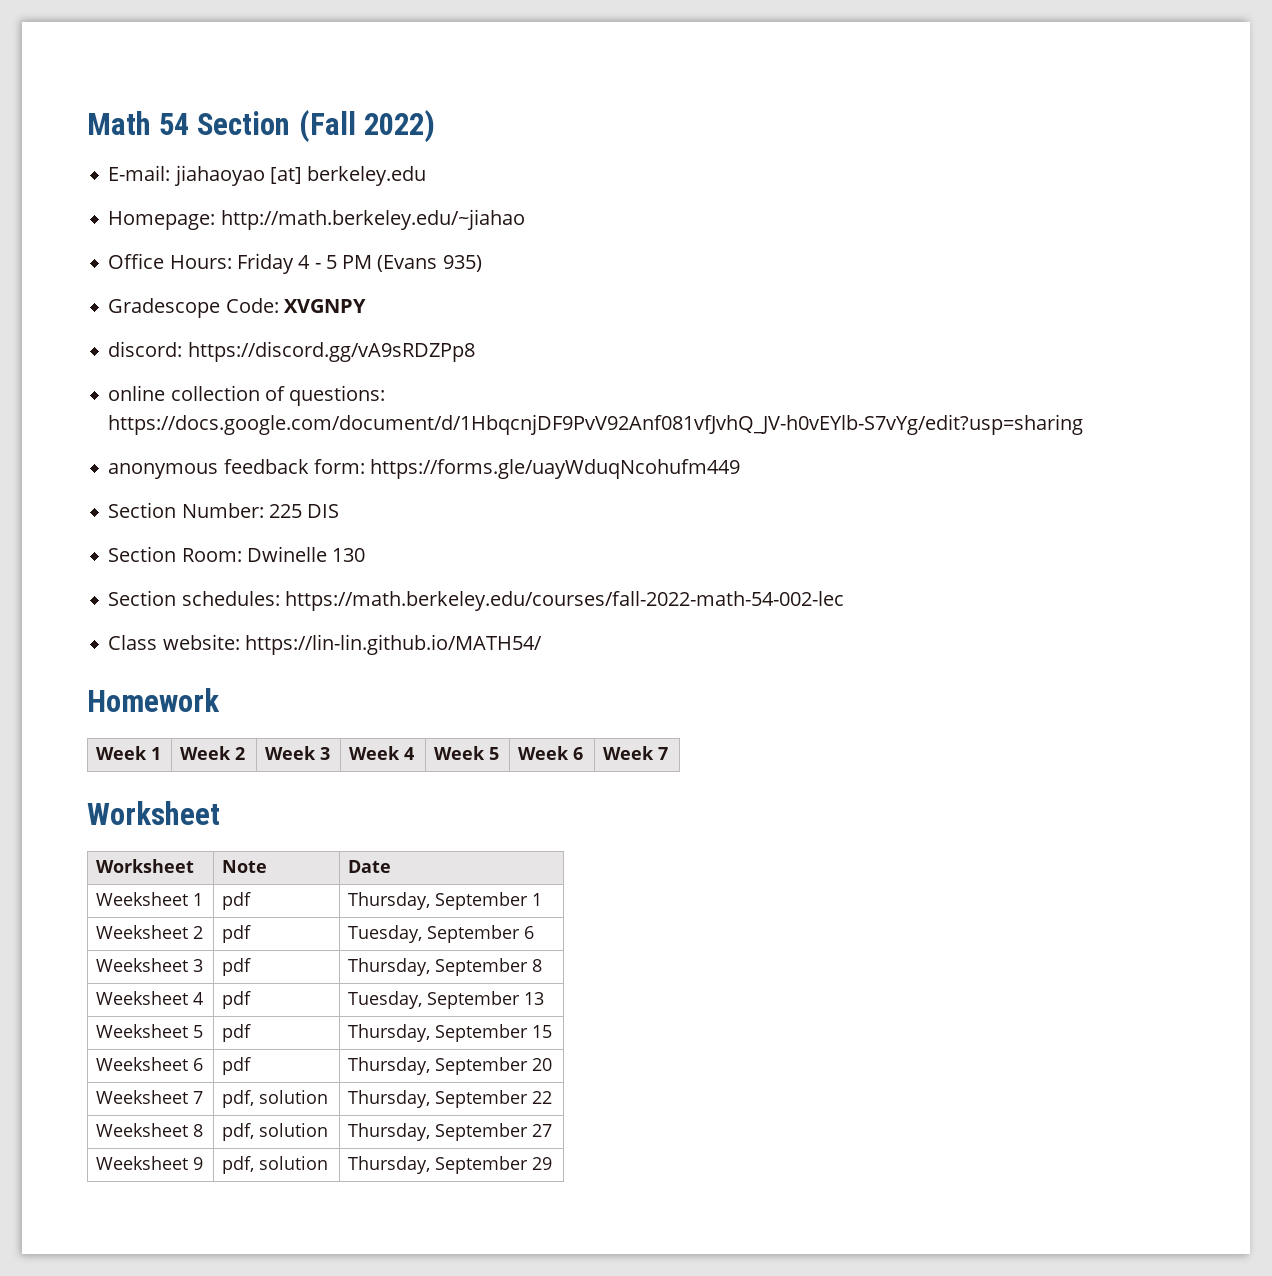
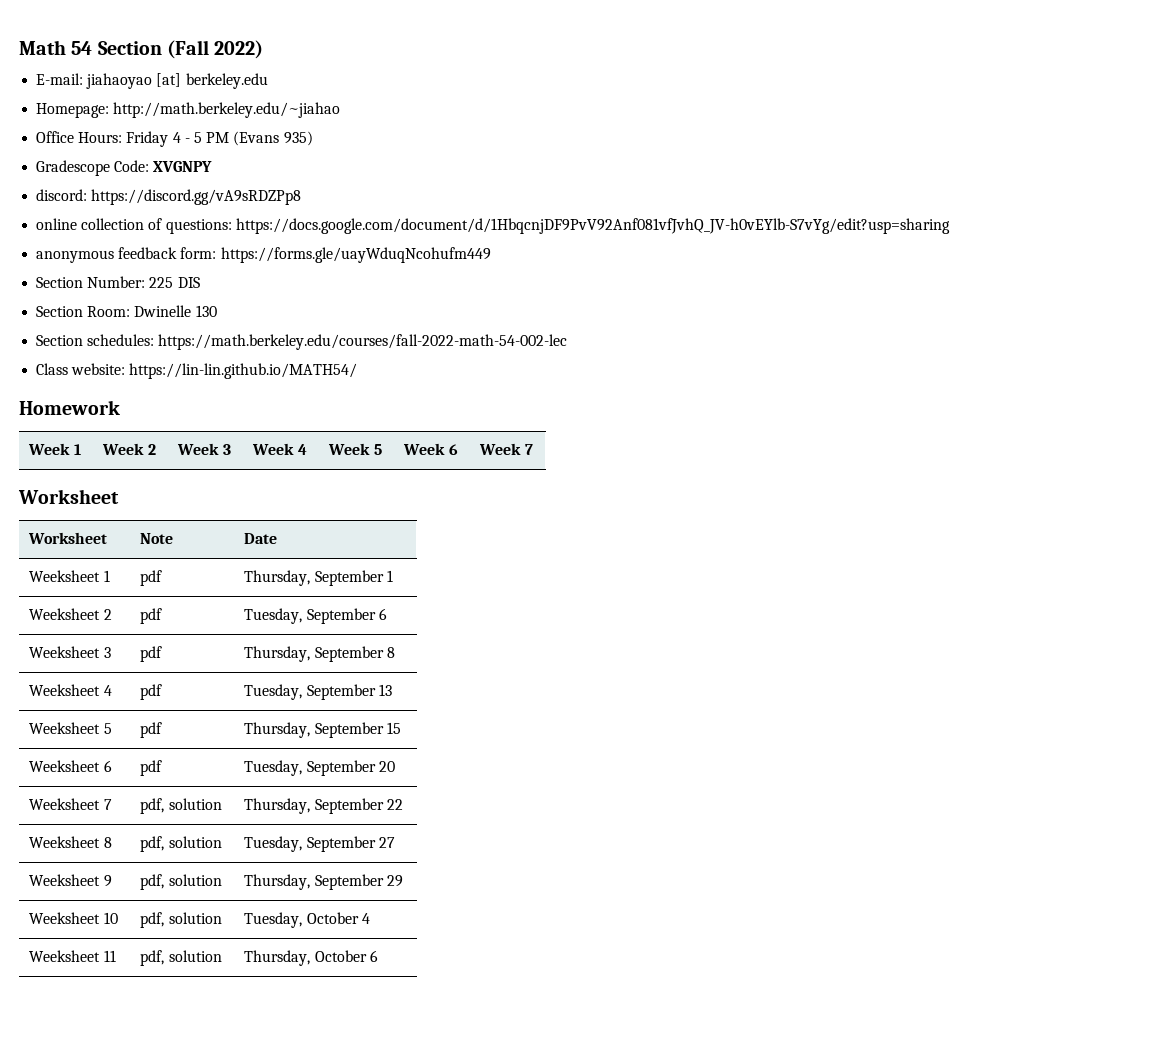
- Weeksheet 6 | pdf | Thursday, September 20
+ Weeksheet 6 | pdf | Tuesday, September 20
- Weeksheet 8 | pdf, solution | Thursday, September 27
+ Weeksheet 8 | pdf, solution | Tuesday, September 27
+ Weeksheet 10 | pdf, solution | Tuesday, October 4
+ Weeksheet 11 | pdf, solution | Thursday, October 6

